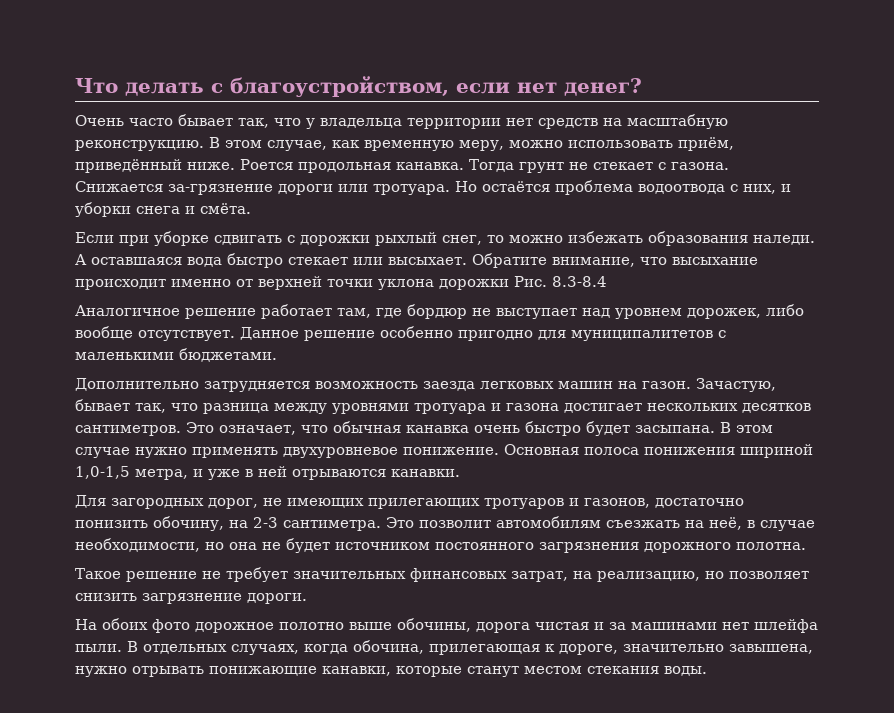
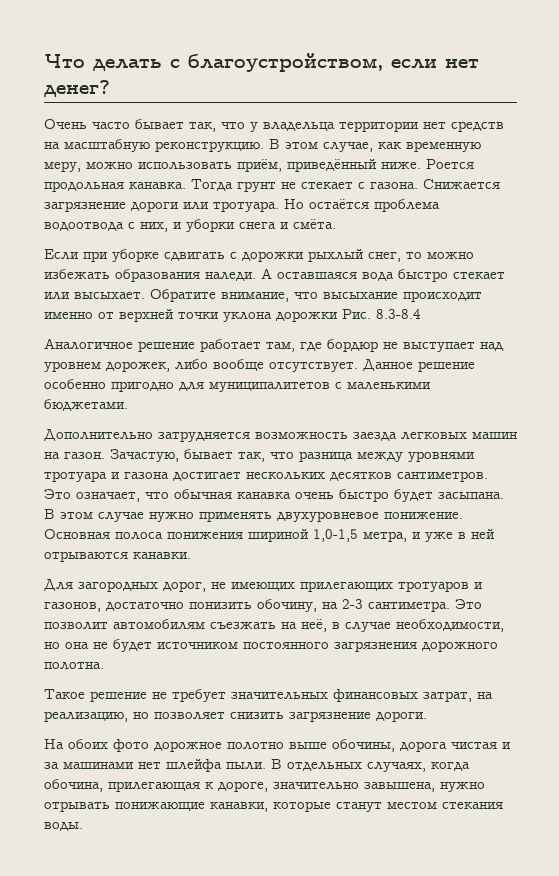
- Снижается за-грязнение дороги или тротуара.
+ Снижается загрязнение дороги или тротуара.

